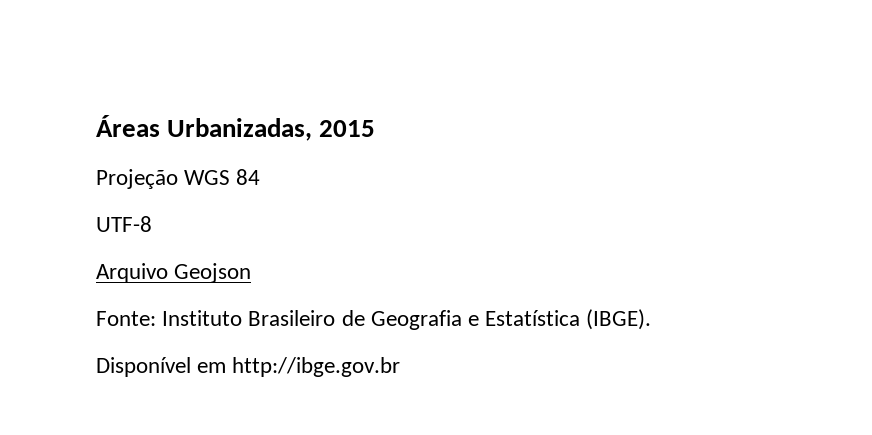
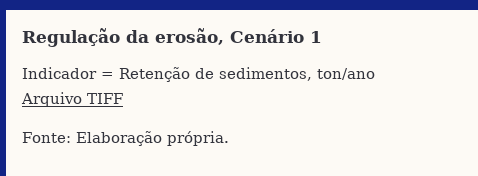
- Áreas Urbanizadas, 2015
- Projeção WGS 84
- UTF-8
- Arquivo Geojson
- Fonte: Instituto Brasileiro de Geografia e Estatística (IBGE).
- Disponível em http://ibge.gov.br
+ Regulação da erosão, Cenário 1
+ Indicador = Retenção de sedimentos, ton/ano Arquivo TIFF
+ Fonte: Elaboração própria.

